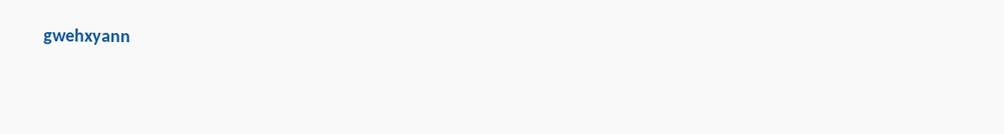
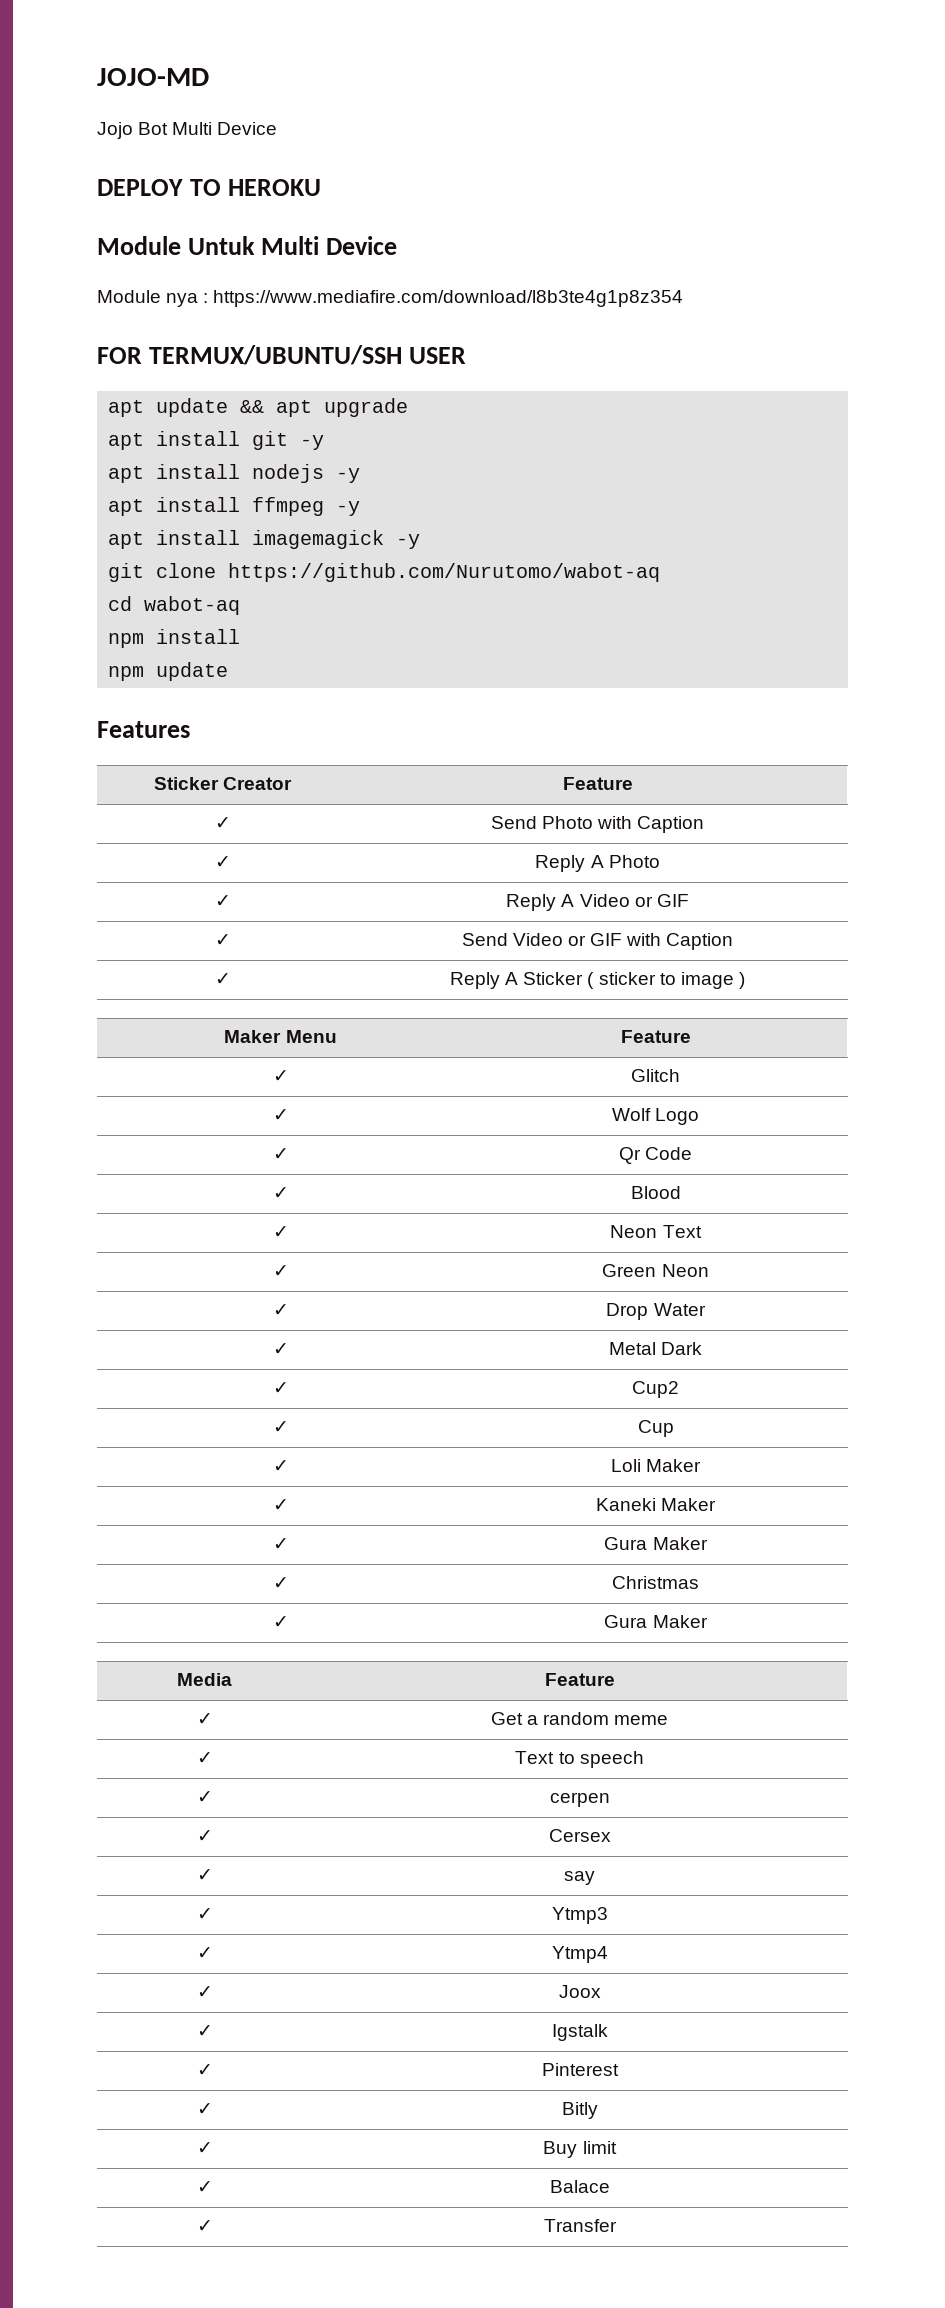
- gwehxyann
+ JOJO-MD
+ Jojo Bot Multi Device
+ DEPLOY TO HEROKU
+ Module Untuk Multi Device
+ Module nya : https://www.mediafire.com/download/l8b3te4g1p8z354
+ FOR TERMUX/UBUNTU/SSH USER
+ apt update && apt upgrade
+ apt install git -y
+ apt install nodejs -y
+ apt install ffmpeg -y
+ apt install imagemagick -y
+ git clone https://github.com/Nurutomo/wabot-aq
+ cd wabot-aq
+ npm install
+ npm update
+ Features
+ Sticker Creator | Feature
+ ✓ | Send Photo with Caption
+ ✓ | Reply A Photo
+ ✓ | Reply A Video or GIF
+ ✓ | Send Video or GIF with Caption
+ ✓ | Reply A Sticker ( sticker to image )
+ Maker Menu | Feature
+ ✓ | Glitch
+ ✓ | Wolf Logo
+ ✓ | Qr Code
+ ✓ | Blood
+ ✓ | Neon Text
+ ✓ | Green Neon
+ ✓ | Drop Water
+ ✓ | Metal Dark
+ ✓ | Cup2
+ ✓ | Cup
+ ✓ | Loli Maker
+ ✓ | Kaneki Maker
+ ✓ | Gura Maker
+ ✓ | Christmas
+ ✓ | Gura Maker
+ Media | Feature
+ ✓ | Get a random meme
+ ✓ | Text to speech
+ ✓ | cerpen
+ ✓ | Cersex
+ ✓ | say
+ ✓ | Ytmp3
+ ✓ | Ytmp4
+ ✓ | Joox
+ ✓ | Igstalk
+ ✓ | Pinterest
+ ✓ | Bitly
+ ✓ | Buy limit
+ ✓ | Balace
+ ✓ | Transfer

